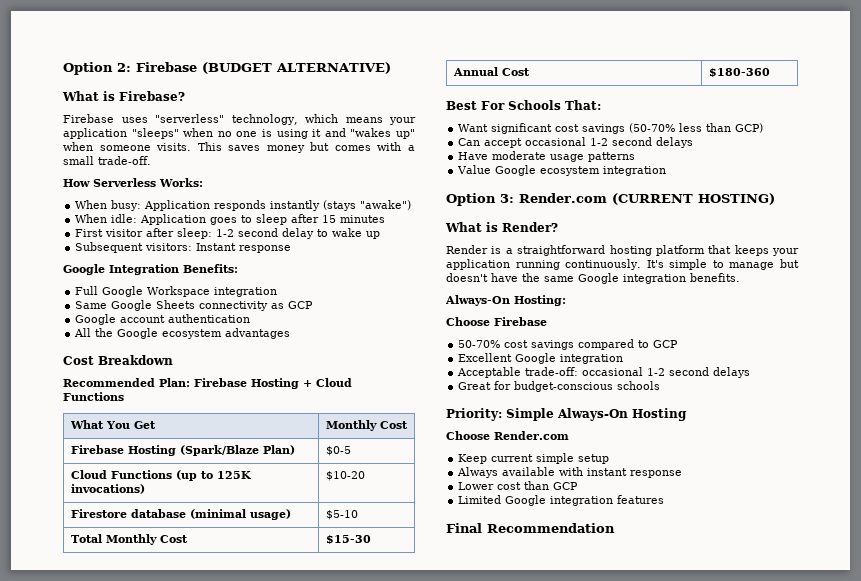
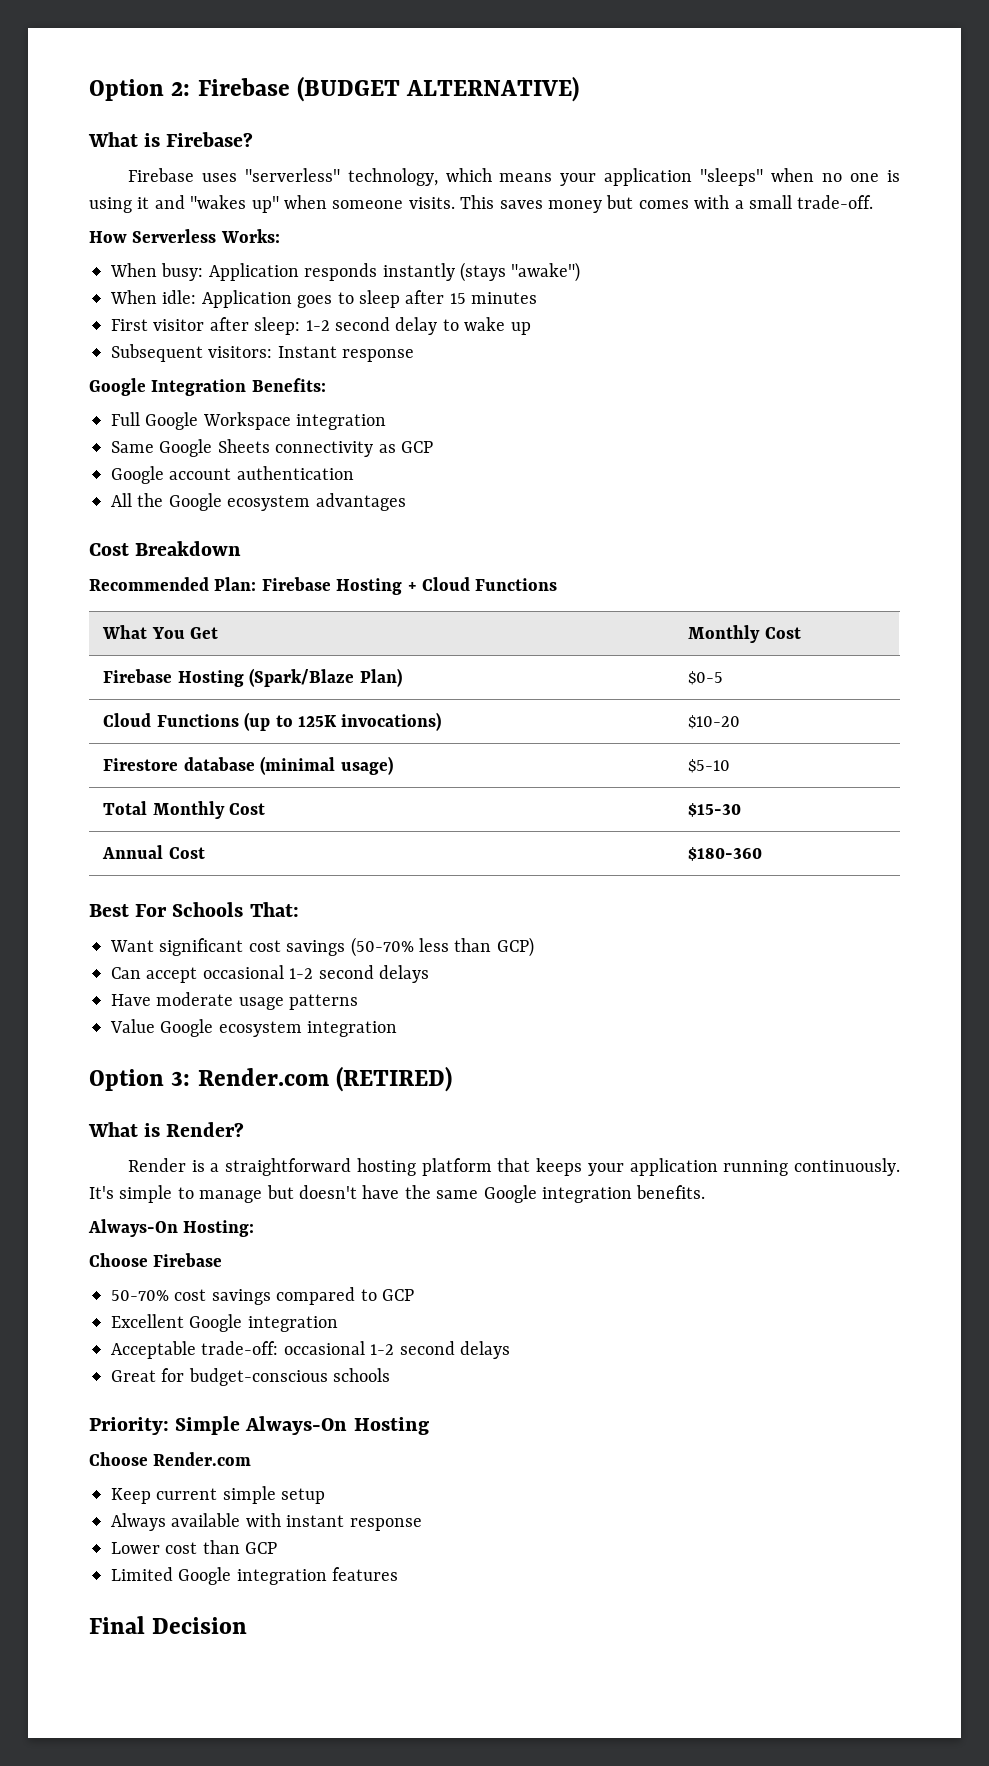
- Option 3: Render.com (CURRENT HOSTING)
+ Option 3: Render.com (RETIRED)
- Final Recommendation
+ Final Decision

